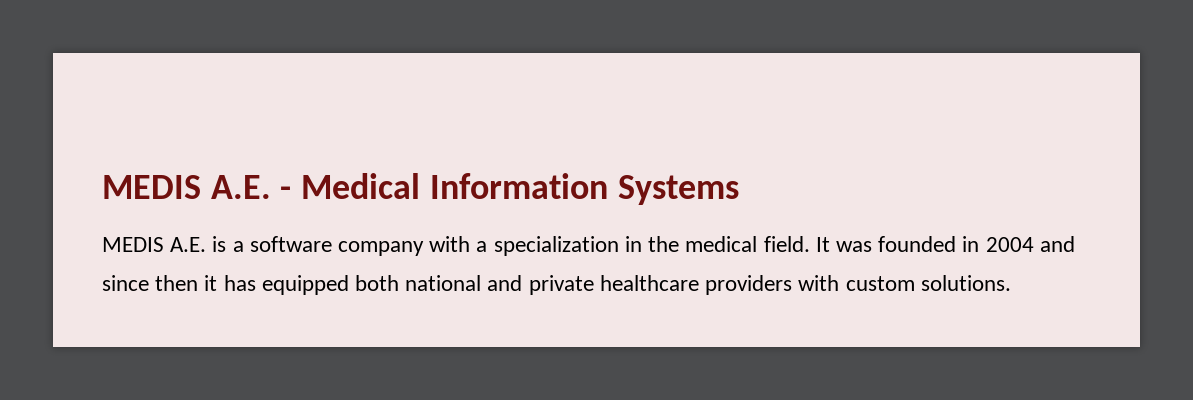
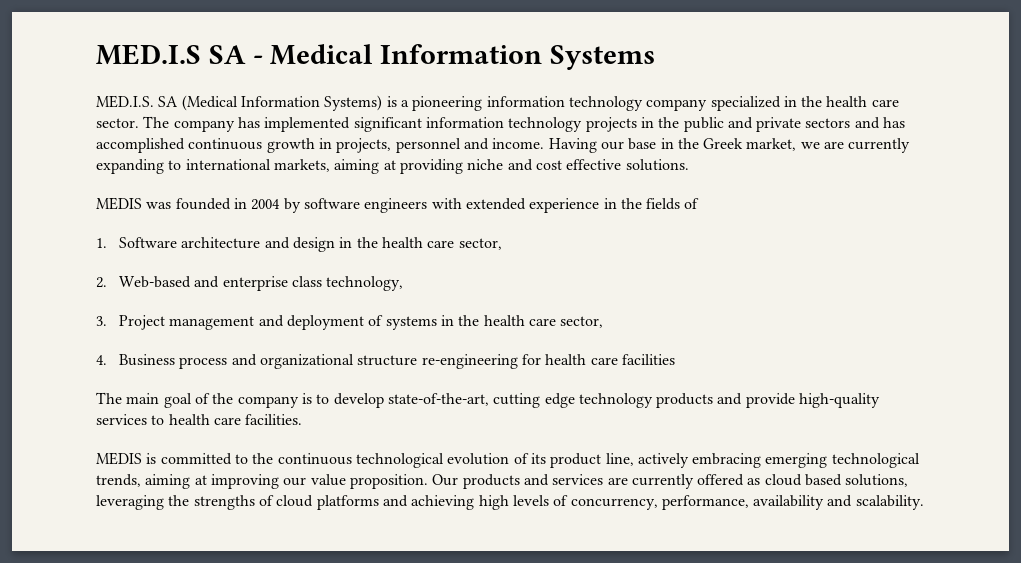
- MEDIS A.E. - Medical Information Systems
+ MED.I.S SA - Medical Information Systems
- MEDIS A.E. is a software company with a specialization in the medical field. It was founded in 2004 and since then it has equipped both national and private healthcare providers with custom solutions.
+ MED.I.S. SA (Medical Information Systems) is a pioneering information technology company specialized in the health care sector. The company has implemented significant information technology projects in the public and private sectors and has accomplished continuous growth in projects, personnel and income. Having our base in the Greek market, we are currently expanding to international markets, aiming at providing niche and cost effective solutions.
+ MEDIS was founded in 2004 by software engineers with extended experience in the fields of
+ 1. Software architecture and design in the health care sector,
+ 2. Web-based and enterprise class technology,
+ 3. Project management and deployment of systems in the health care sector,
+ 4. Business process and organizational structure re-engineering for health care facilities
+ The main goal of the company is to develop state-of-the-art, cutting edge technology products and provide high-quality services to health care facilities.
+ MEDIS is committed to the continuous technological evolution of its product line, actively embracing emerging technological trends, aiming at improving our value proposition. Our products and services are currently offered as cloud based solutions, leveraging the strengths of cloud platforms and achieving high levels of concurrency, performance, availability and scalability.

